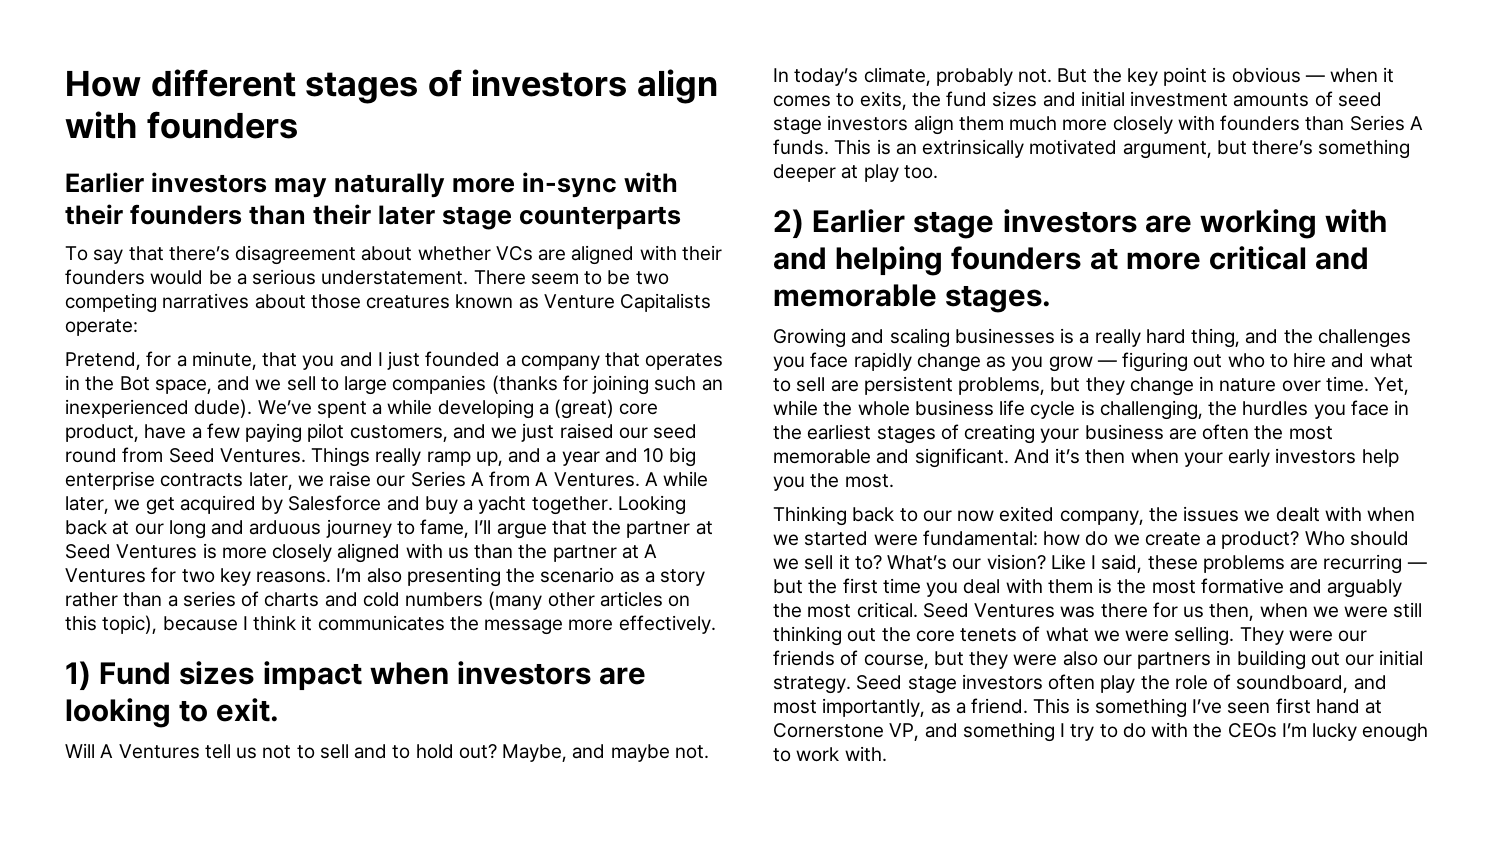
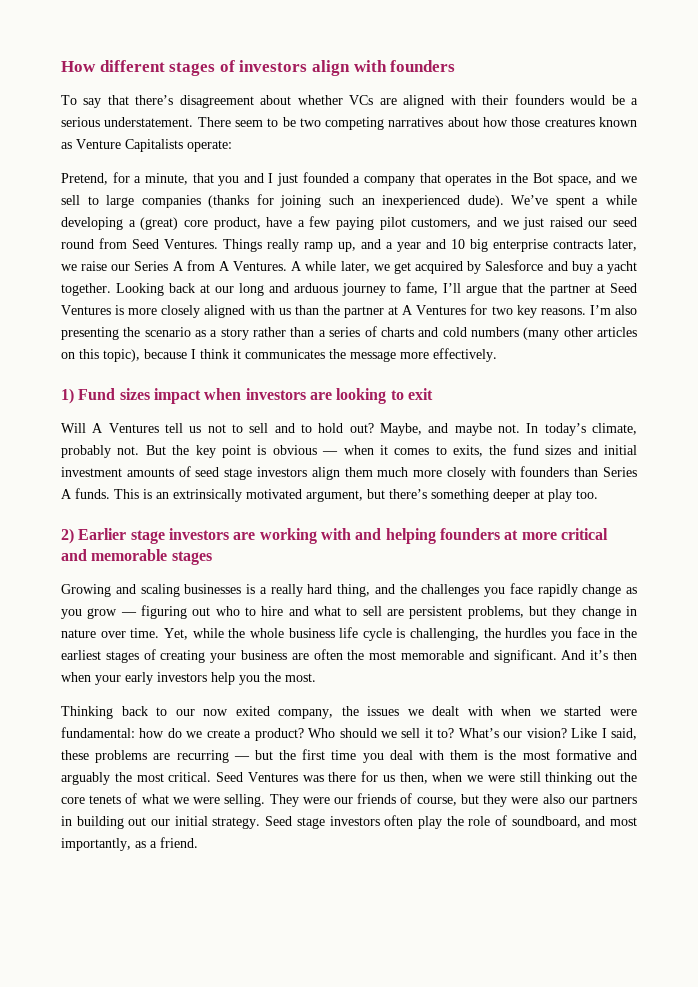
- Earlier investors may naturally more in-sync with their founders than their later stage counterparts
- There seem to be two competing narratives about those creatures known as Venture Capitalists operate:
+ There seem to be two competing narratives about how those creatures known as Venture Capitalists operate:
- 1) Fund sizes impact when investors are looking to exit.
+ 1) Fund sizes impact when investors are looking to exit
- 2) Earlier stage investors are working with and helping founders at more critical and memorable stages.
+ 2) Earlier stage investors are working with and helping founders at more critical and memorable stages
- This is something I’ve seen first hand at Cornerstone VP, and something I try to do with the CEOs I’m lucky enough to work with.

